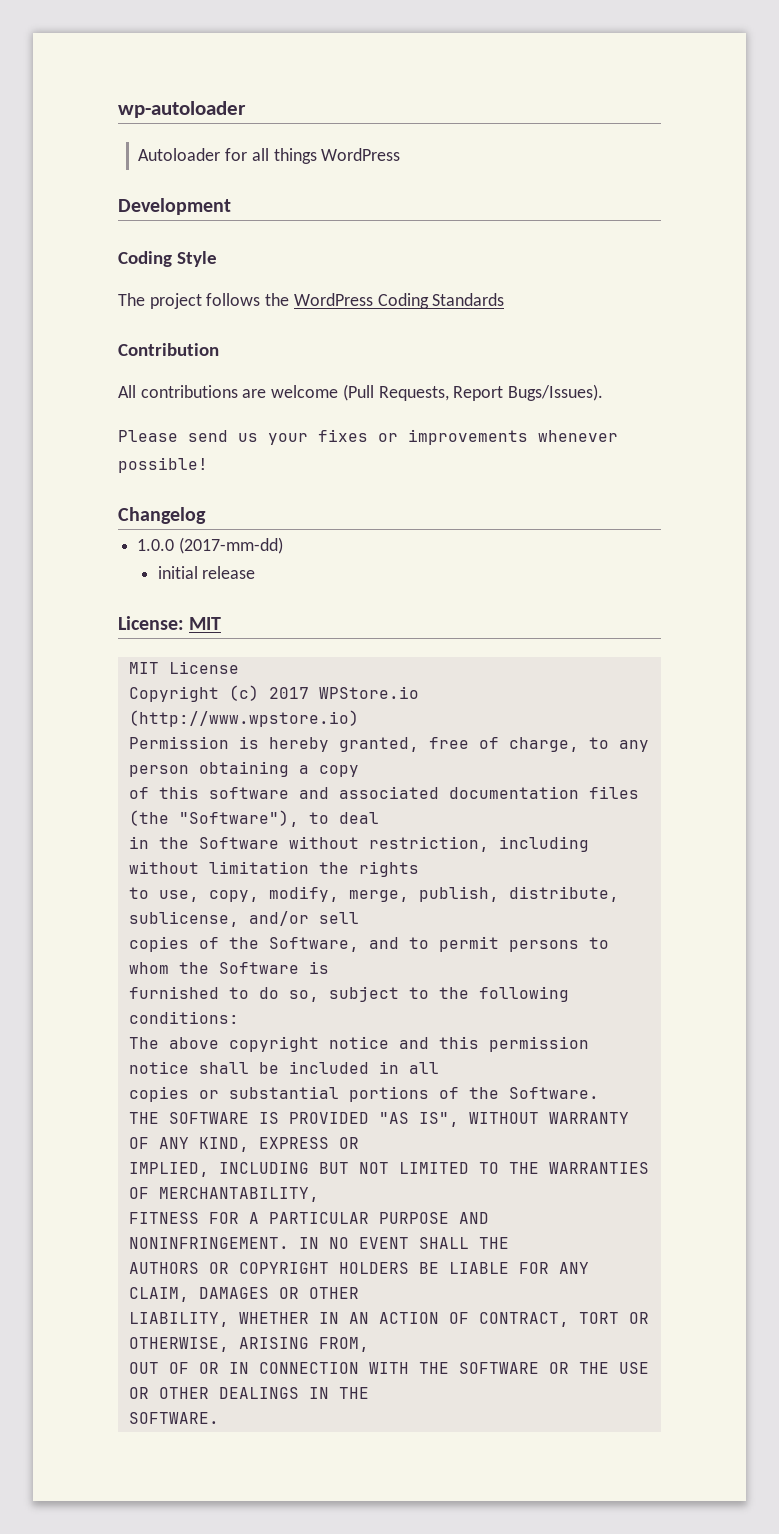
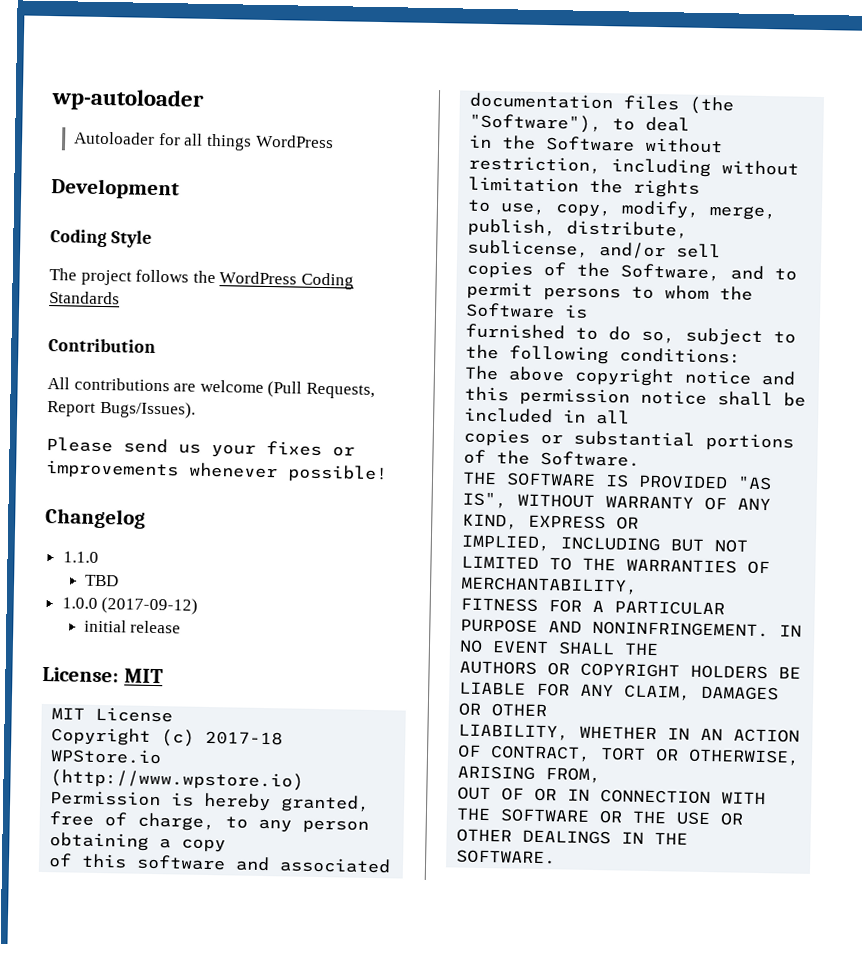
+ 1.1.0
+ TBD
- 1.0.0 (2017-mm-dd)
+ 1.0.0 (2017-09-12)
- Copyright (c) 2017 WPStore.io (http://www.wpstore.io)
+ Copyright (c) 2017-18 WPStore.io (http://www.wpstore.io)

